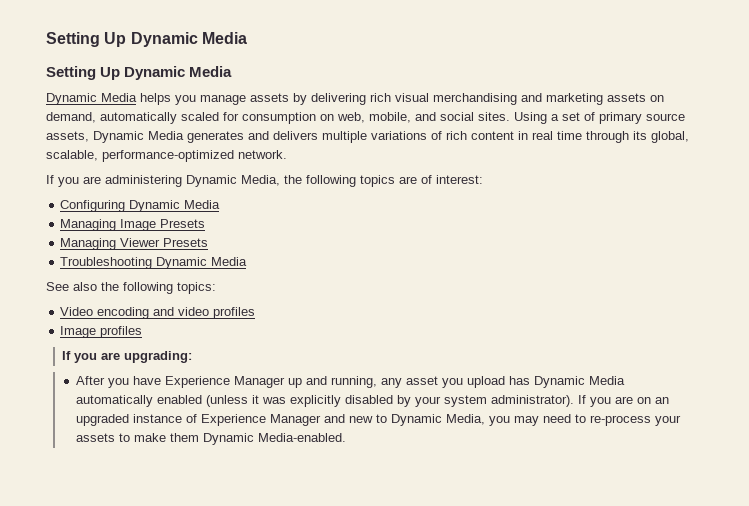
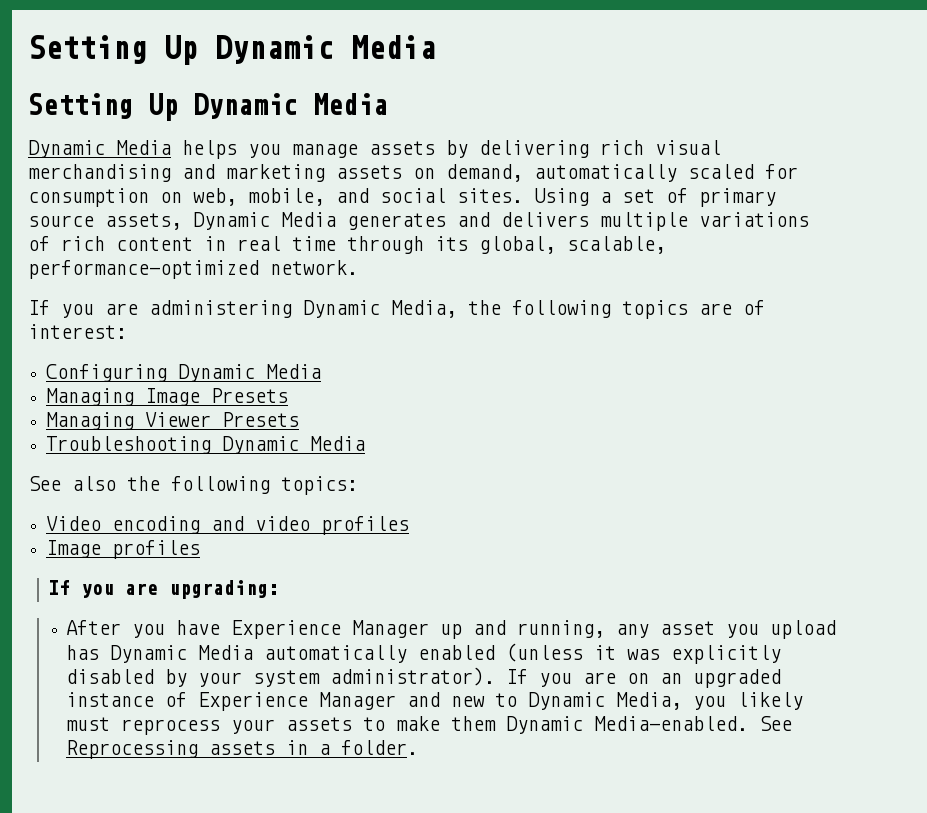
- If you are on an upgraded instance of Experience Manager and new to Dynamic Media, you may need to re-process your assets to make them Dynamic Media-enabled.
+ If you are on an upgraded instance of Experience Manager and new to Dynamic Media, you likely must reprocess your assets to make them Dynamic Media-enabled.
+ See Reprocessing assets in a folder.

